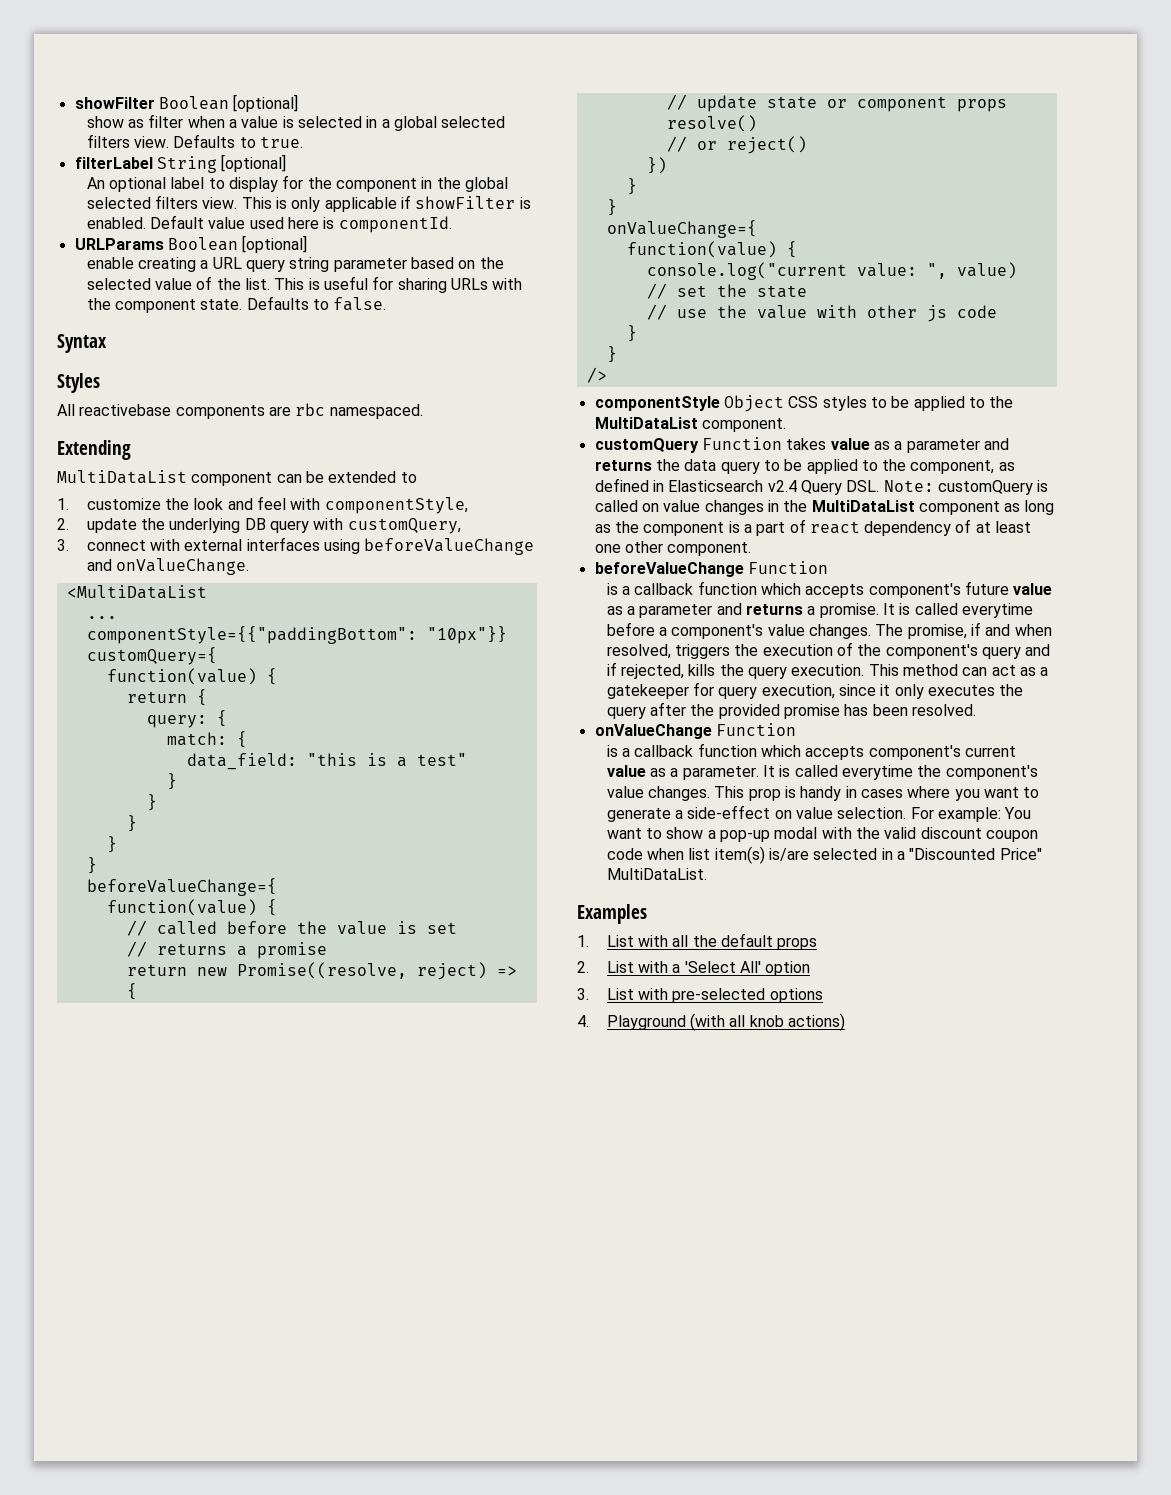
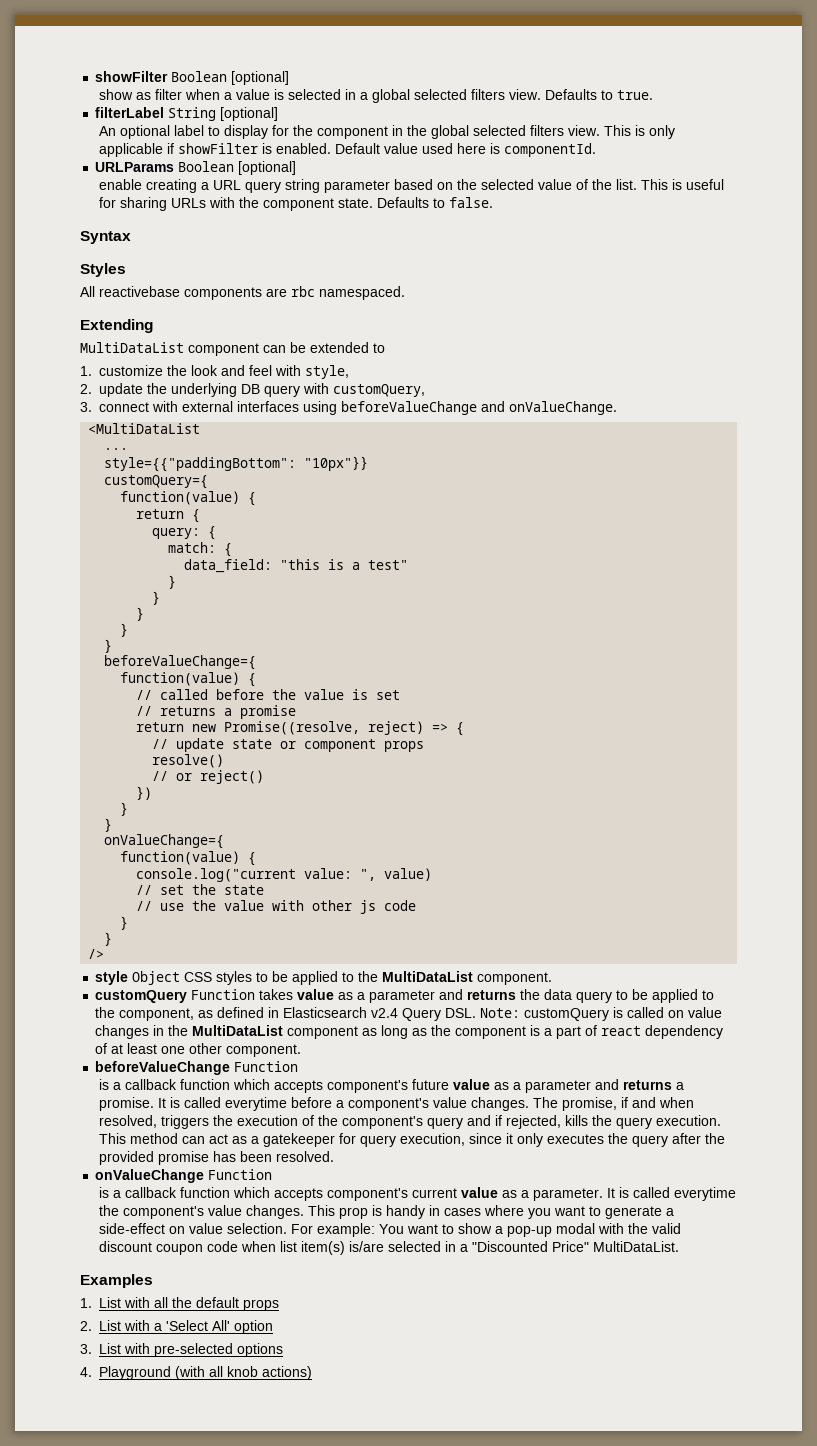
- 1. customize the look and feel with componentStyle,
+ 1. customize the look and feel with style,
- componentStyle={{"paddingBottom": "10px"}}
+ style={{"paddingBottom": "10px"}}
- componentStyle Object CSS styles to be applied to the MultiDataList component.
+ style Object CSS styles to be applied to the MultiDataList component.

